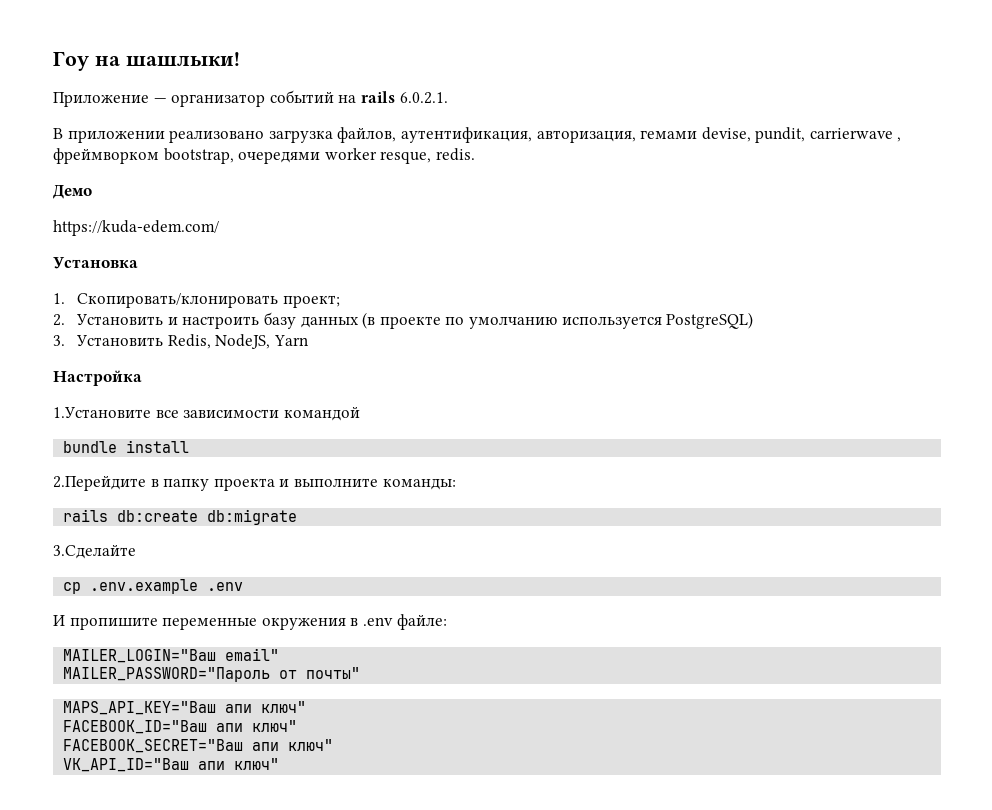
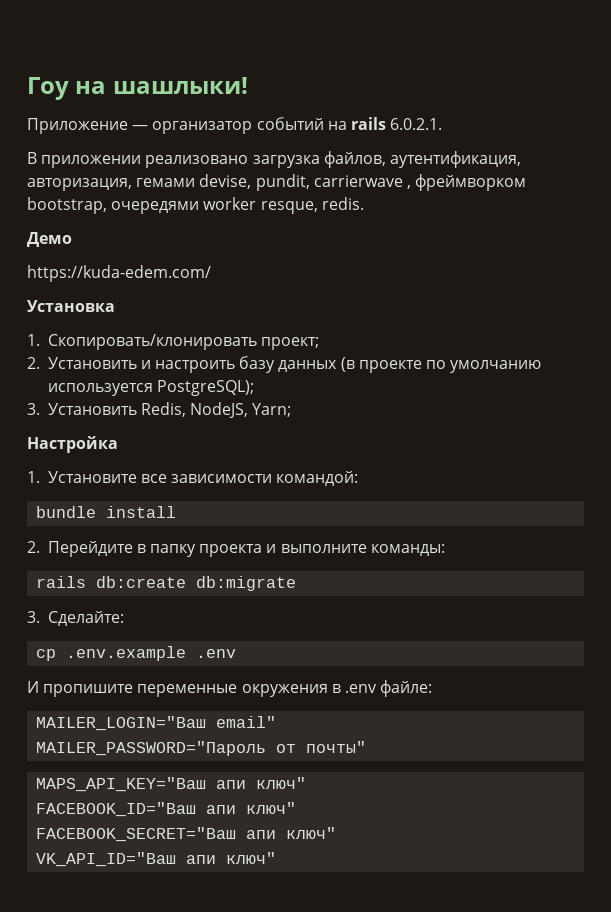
- 2. Установить и настроить базу данных (в проекте по умолчанию используется PostgreSQL)
+ 2. Установить и настроить базу данных (в проекте по умолчанию используется PostgreSQL);
- 3. Установить Redis, NodeJS, Yarn
+ 3. Установить Redis, NodeJS, Yarn;
- 1.Установите все зависимости командой
+ 1. Установите все зависимости командой:
- 2.Перейдите в папку проекта и выполните команды:
+ 2. Перейдите в папку проекта и выполните команды:
- 3.Сделайте
+ 3. Сделайте:

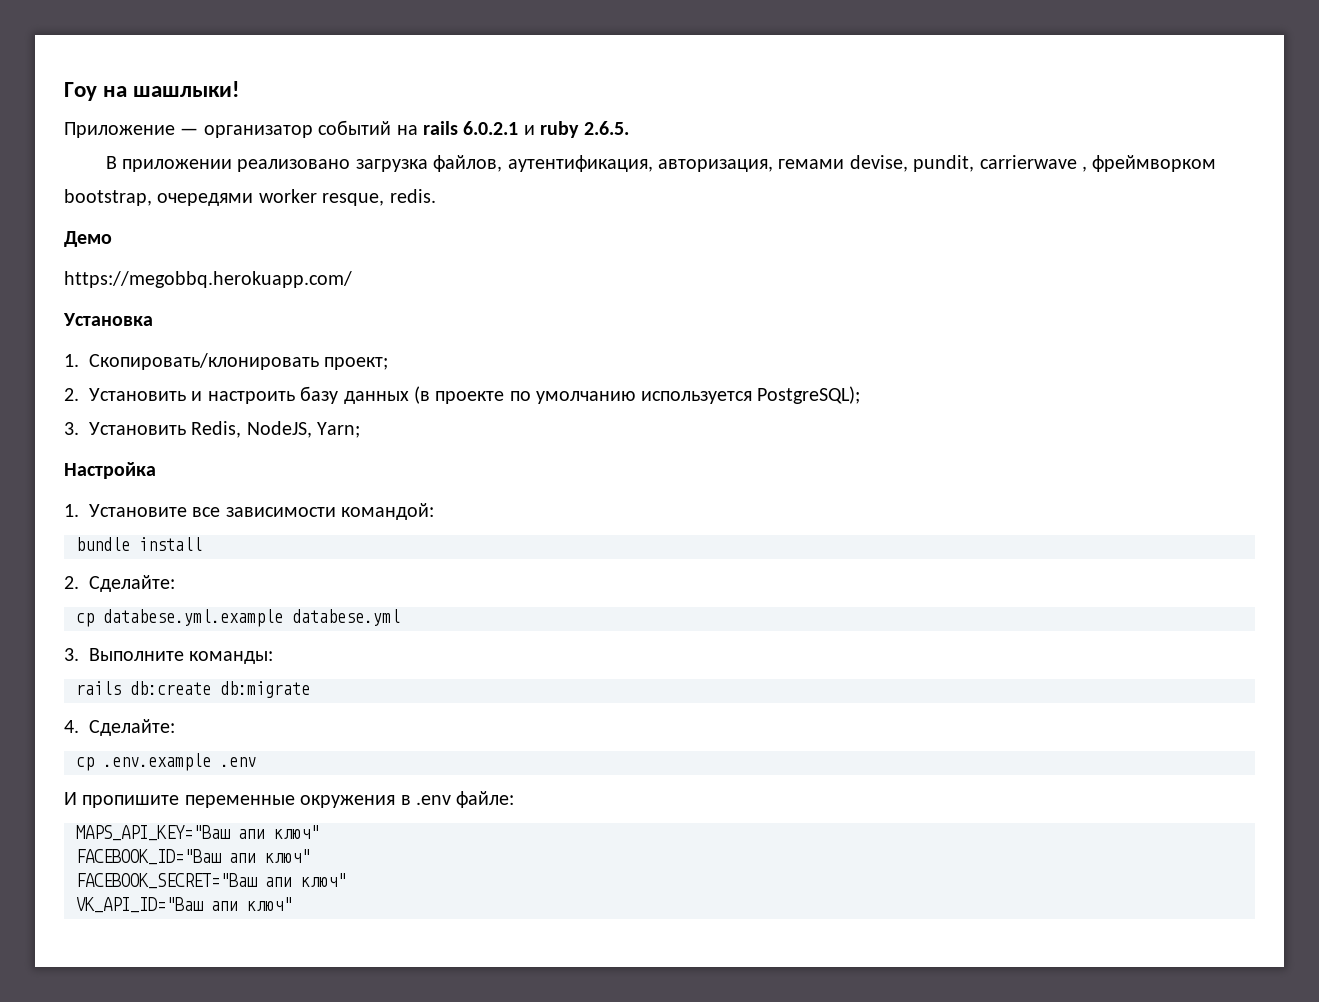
- Приложение — организатор событий на rails 6.0.2.1.
+ Приложение — организатор событий на rails 6.0.2.1 и ruby 2.6.5.
- https://kuda-edem.com/
+ https://megobbq.herokuapp.com/
- 2. Перейдите в папку проекта и выполните команды:
+ 2. Сделайте:
+ cp databese.yml.example databese.yml
+ 3. Выполните команды:
- 3. Сделайте:
+ 4. Сделайте:
- MAILER_LOGIN="Ваш email"
- MAILER_PASSWORD="Пароль от почты"

